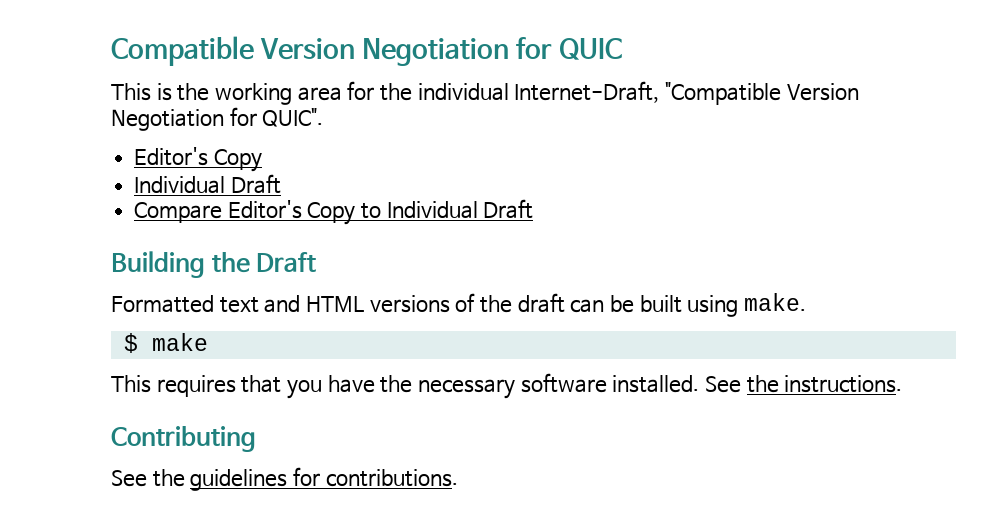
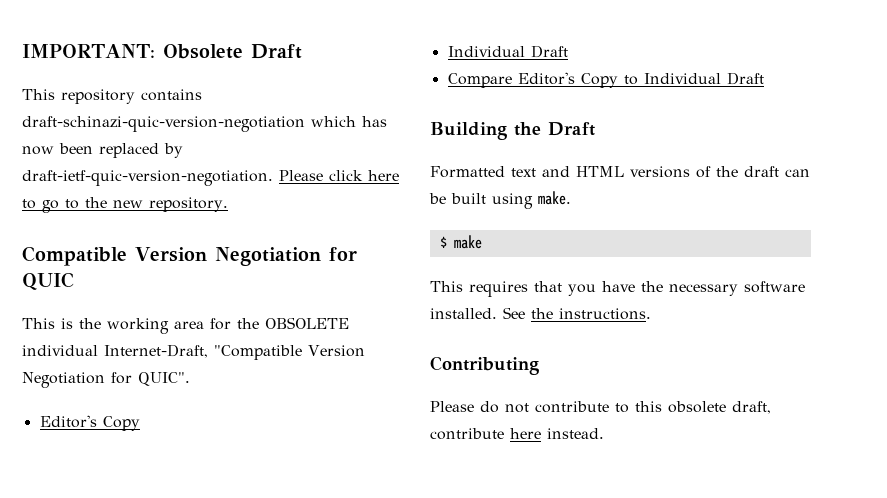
+ IMPORTANT: Obsolete Draft
+ This repository contains draft-schinazi-quic-version-negotiation which has now been replaced by draft-ietf-quic-version-negotiation. Please click here to go to the new repository.
- This is the working area for the individual Internet-Draft, "Compatible Version Negotiation for QUIC".
+ This is the working area for the OBSOLETE individual Internet-Draft, "Compatible Version Negotiation for QUIC".
- See the guidelines for contributions.
+ Please do not contribute to this obsolete draft, contribute here instead.

